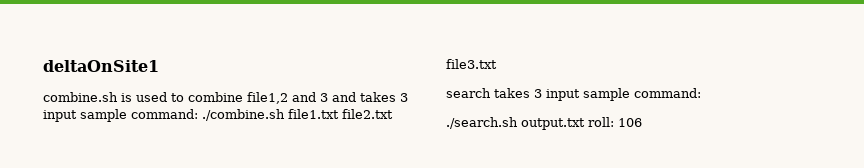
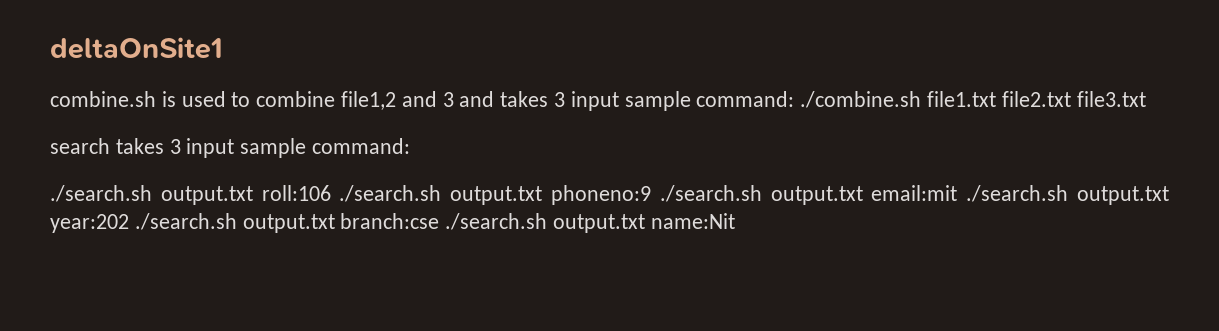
- ./search.sh output.txt roll: 106
+ ./search.sh output.txt roll:106 ./search.sh output.txt phoneno:9 ./search.sh output.txt email:mit ./search.sh output.txt year:202 ./search.sh output.txt branch:cse ./search.sh output.txt name:Nit

